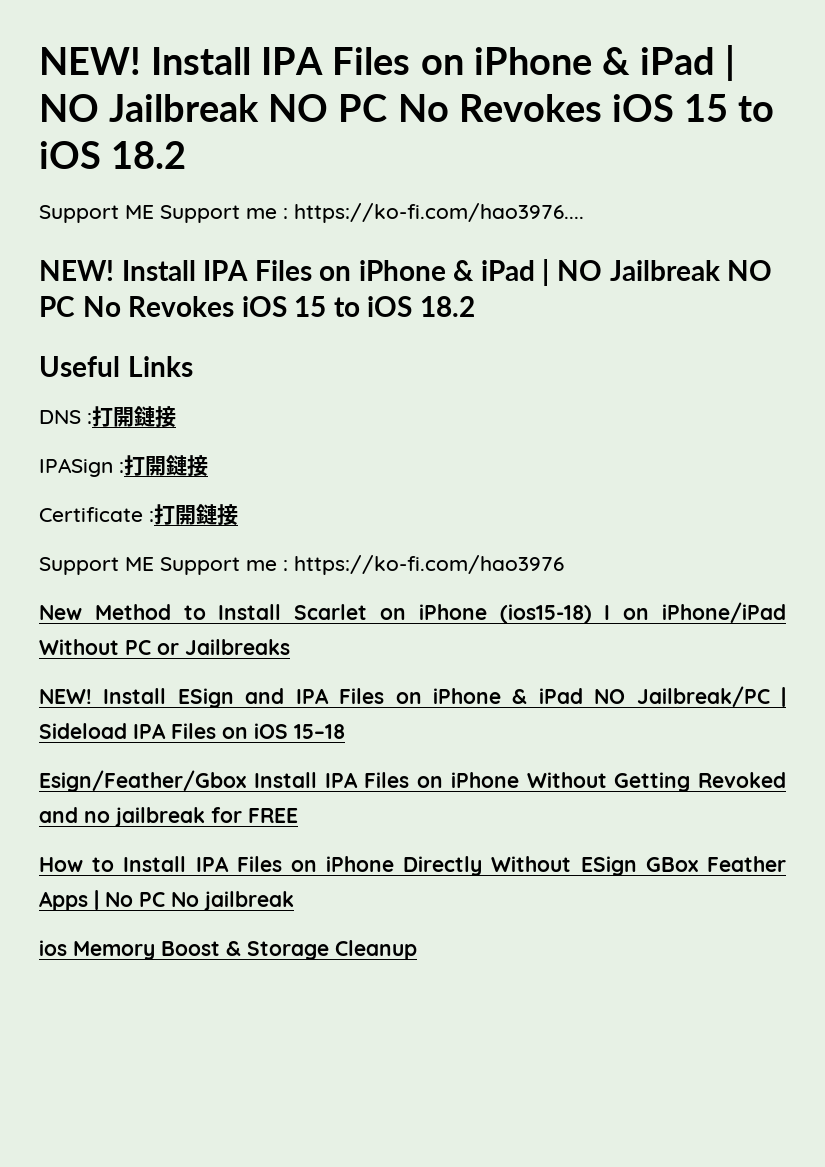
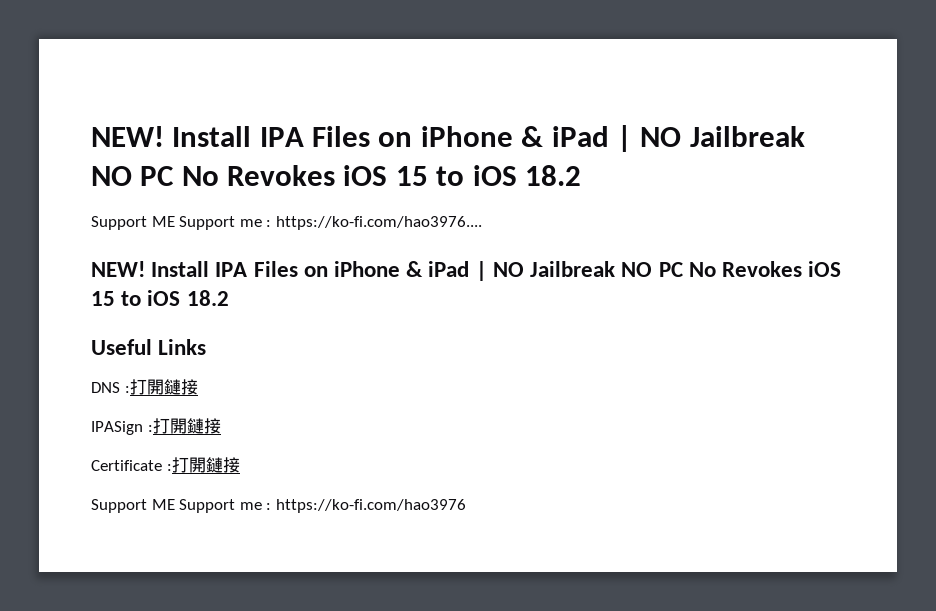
- New Method to Install Scarlet on iPhone (ios15-18) I on iPhone/iPad Without PC or Jailbreaks
- NEW! Install ESign and IPA Files on iPhone & iPad NO Jailbreak/PC | Sideload IPA Files on iOS 15–18
- Esign/Feather/Gbox Install IPA Files on iPhone Without Getting Revoked and no jailbreak for FREE
- How to Install IPA Files on iPhone Directly Without ESign GBox Feather Apps | No PC No jailbreak
- ios Memory Boost & Storage Cleanup

